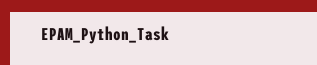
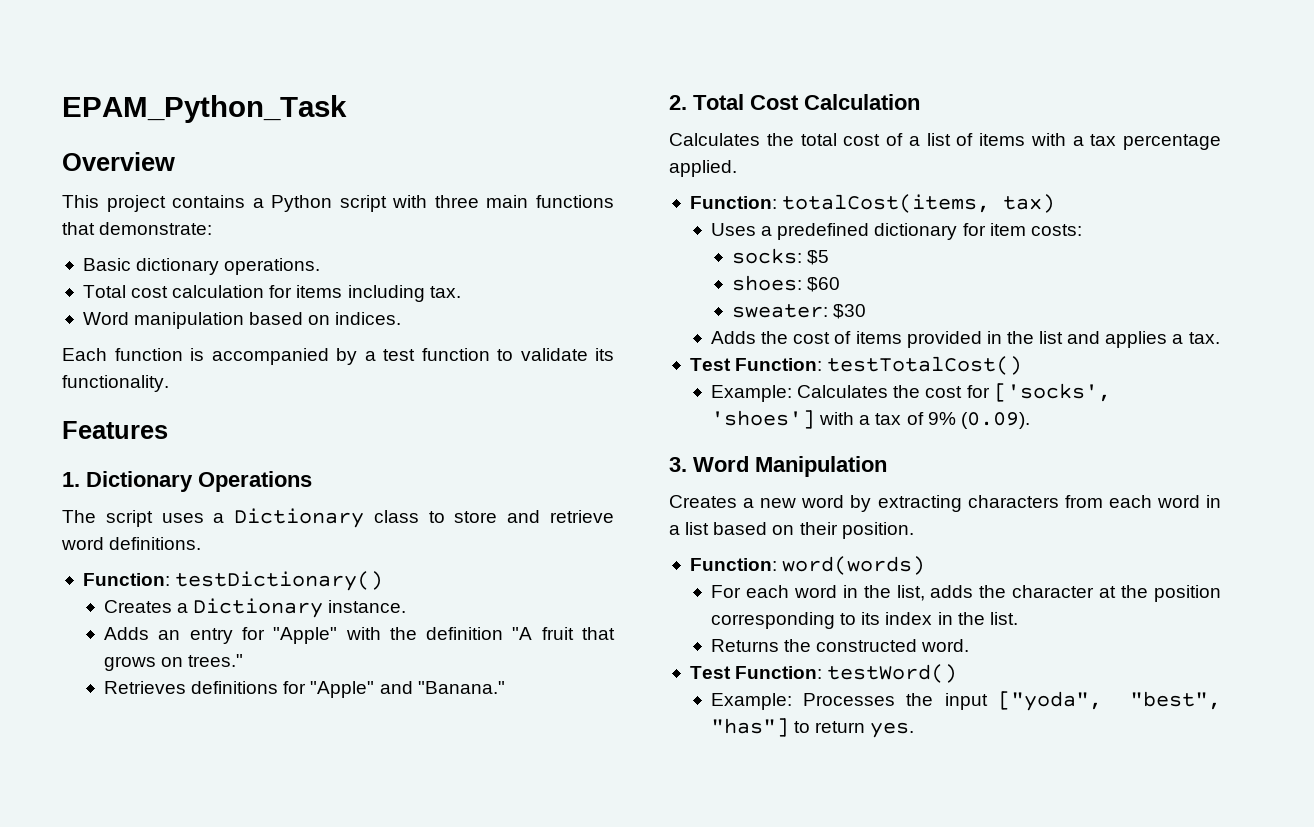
+ Overview
+ This project contains a Python script with three main functions that demonstrate:
+ Basic dictionary operations.
+ Total cost calculation for items including tax.
+ Word manipulation based on indices.
+ Each function is accompanied by a test function to validate its functionality.
+ Features
+ 1. Dictionary Operations
+ The script uses a Dictionary class to store and retrieve word definitions.
+ Function: testDictionary()
+ Creates a Dictionary instance.
+ Adds an entry for "Apple" with the definition "A fruit that grows on trees."
+ Retrieves definitions for "Apple" and "Banana."
+ 2. Total Cost Calculation
+ Calculates the total cost of a list of items with a tax percentage applied.
+ Function: totalCost(items, tax)
+ Uses a predefined dictionary for item costs:
+ socks: $5
+ shoes: $60
+ sweater: $30
+ Adds the cost of items provided in the list and applies a tax.
+ Test Function: testTotalCost()
+ Example: Calculates the cost for ['socks', 'shoes'] with a tax of 9% (0.09).
+ 3. Word Manipulation
+ Creates a new word by extracting characters from each word in a list based on their position.
+ Function: word(words)
+ For each word in the list, adds the character at the position corresponding to its index in the list.
+ Returns the constructed word.
+ Test Function: testWord()
+ Example: Processes the input ["yoda", "best", "has"] to return yes.

